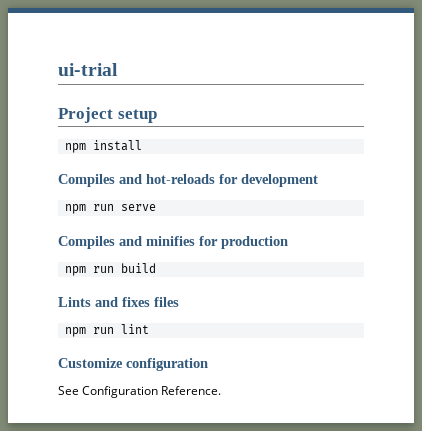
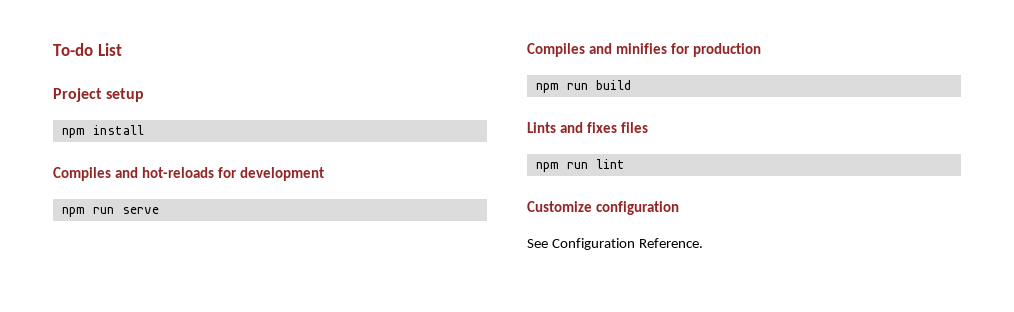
- ui-trial
+ To-do List

